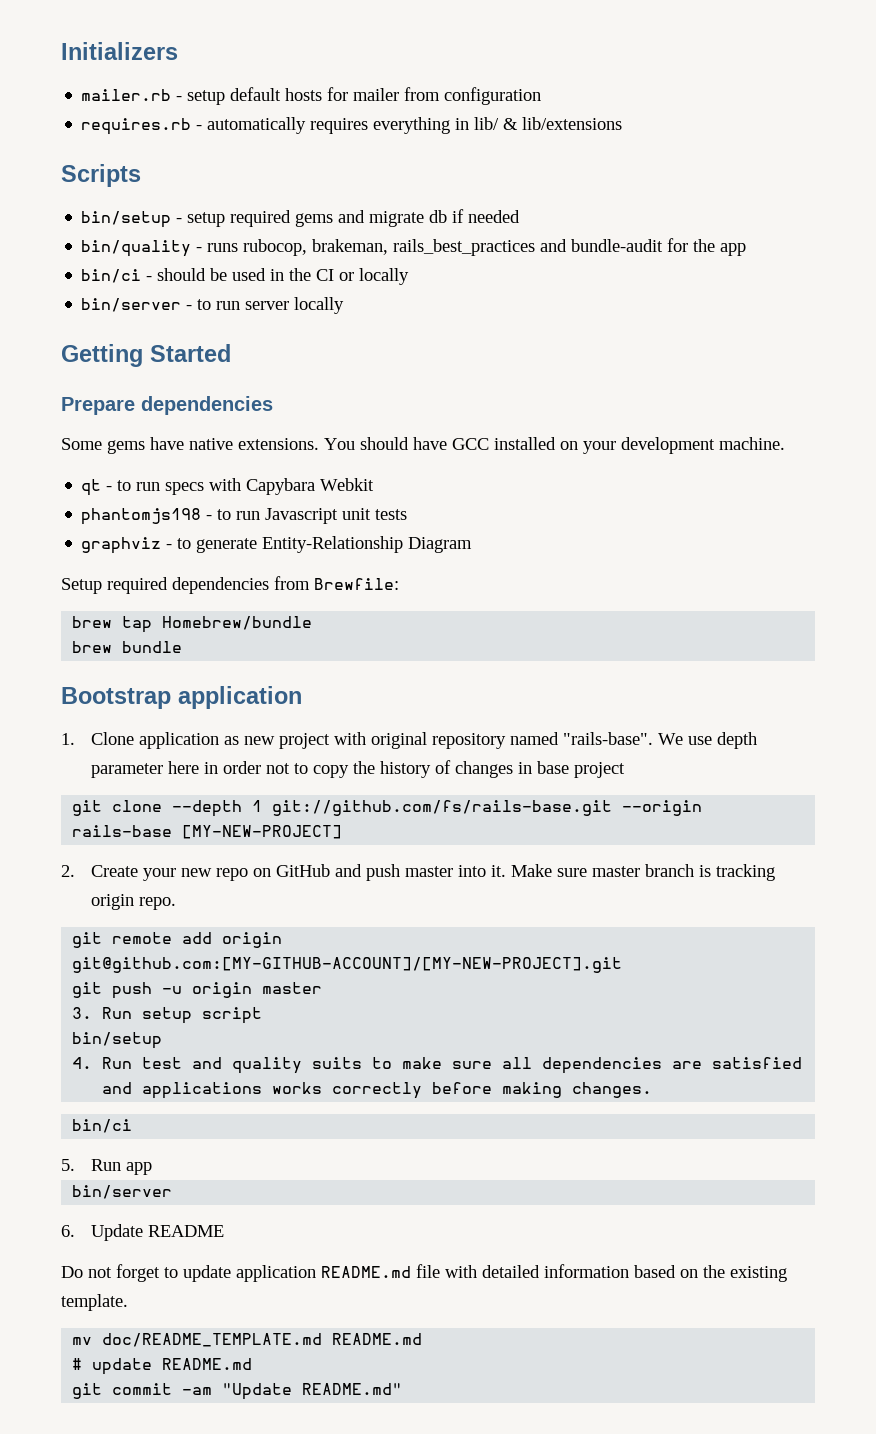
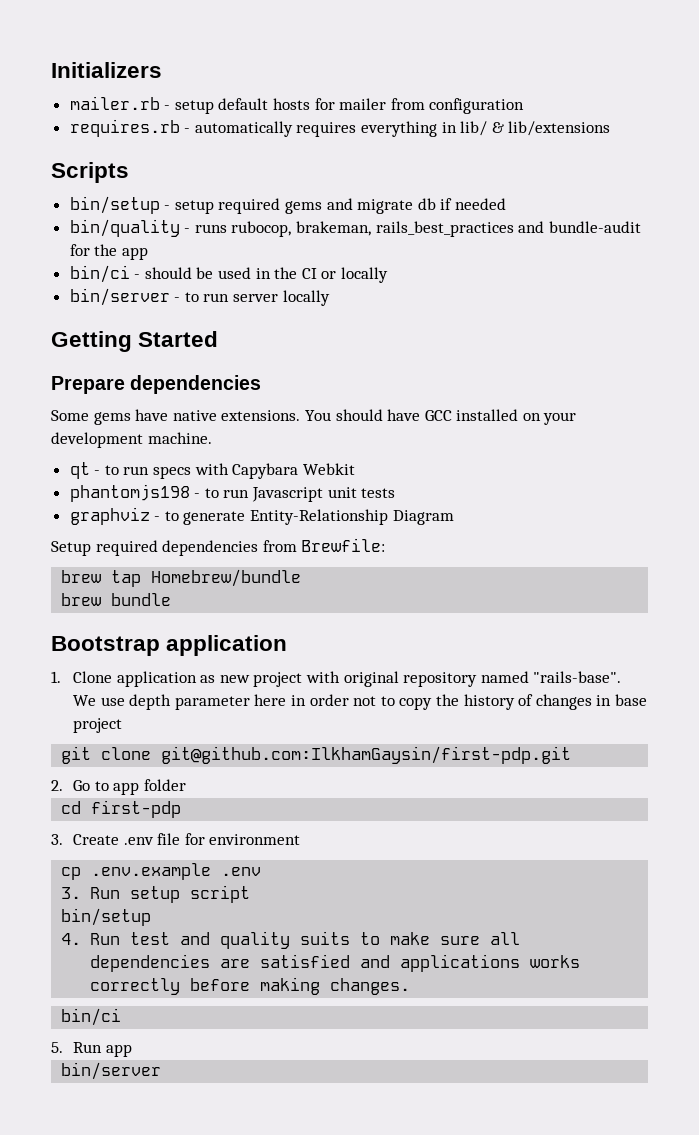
- git clone --depth 1 git://github.com/fs/rails-base.git --origin rails-base [MY-NEW-PROJECT]
- 2. Create your new repo on GitHub and push master into it. Make sure master branch is tracking origin repo.
- git remote add origin git@github.com:[MY-GITHUB-ACCOUNT]/[MY-NEW-PROJECT].git
- git push -u origin master
+ git clone git@github.com:IlkhamGaysin/first-pdp.git
+ 2. Go to app folder
+ cd first-pdp
+ 3. Create .env file for environment
+ cp .env.example .env
- 6. Update README
- Do not forget to update application README.md file with detailed information based on the existing template.
- mv doc/README_TEMPLATE.md README.md
- # update README.md
- git commit -am "Update README.md"

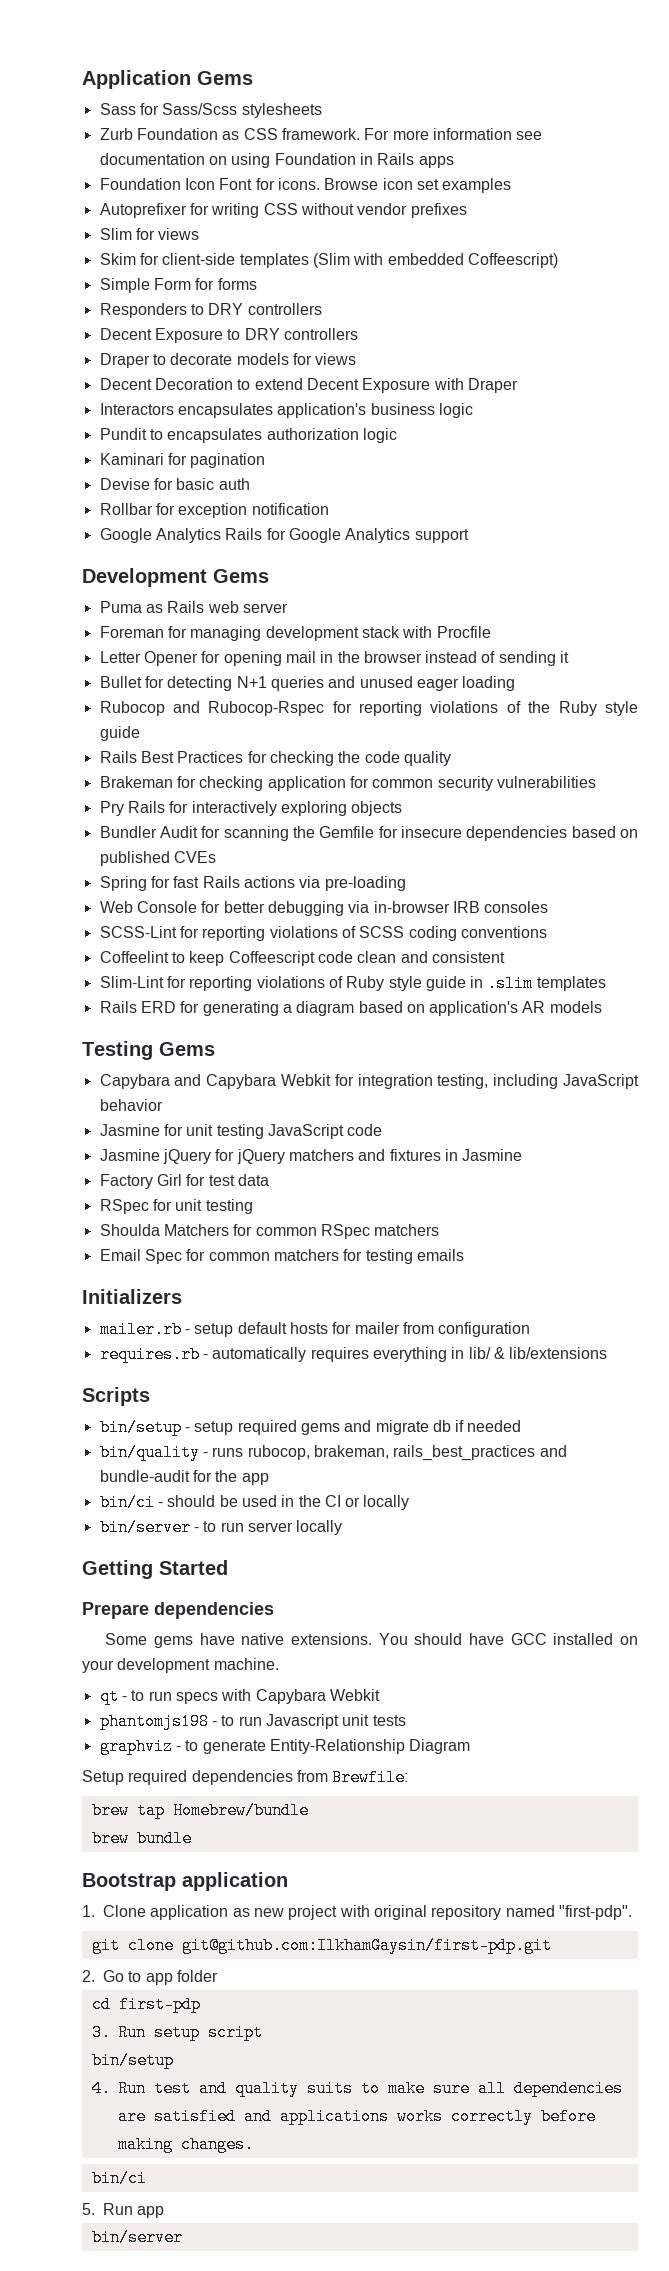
+ Application Gems
+ Sass for Sass/Scss stylesheets
+ Zurb Foundation as CSS framework. For more information see documentation on using Foundation in Rails apps
+ Foundation Icon Font for icons. Browse icon set examples
+ Autoprefixer for writing CSS without vendor prefixes
+ Slim for views
+ Skim for client-side templates (Slim with embedded Coffeescript)
+ Simple Form for forms
+ Responders to DRY controllers
+ Decent Exposure to DRY controllers
+ Draper to decorate models for views
+ Decent Decoration to extend Decent Exposure with Draper
+ Interactors encapsulates application's business logic
+ Pundit to encapsulates authorization logic
+ Kaminari for pagination
+ Devise for basic auth
+ Rollbar for exception notification
+ Google Analytics Rails for Google Analytics support
+ Development Gems
+ Puma as Rails web server
+ Foreman for managing development stack with Procfile
+ Letter Opener for opening mail in the browser instead of sending it
+ Bullet for detecting N+1 queries and unused eager loading
+ Rubocop and Rubocop-Rspec for reporting violations of the Ruby style guide
+ Rails Best Practices for checking the code quality
+ Brakeman for checking application for common security vulnerabilities
+ Pry Rails for interactively exploring objects
+ Bundler Audit for scanning the Gemfile for insecure dependencies based on published CVEs
+ Spring for fast Rails actions via pre-loading
+ Web Console for better debugging via in-browser IRB consoles
+ SCSS-Lint for reporting violations of SCSS coding conventions
+ Coffeelint to keep Coffeescript code clean and consistent
+ Slim-Lint for reporting violations of Ruby style guide in .slim templates
+ Rails ERD for generating a diagram based on application's AR models
+ Testing Gems
+ Capybara and Capybara Webkit for integration testing, including JavaScript behavior
+ Jasmine for unit testing JavaScript code
+ Jasmine jQuery for jQuery matchers and fixtures in Jasmine
+ Factory Girl for test data
+ RSpec for unit testing
+ Shoulda Matchers for common RSpec matchers
+ Email Spec for common matchers for testing emails
- 1. Clone application as new project with original repository named "rails-base". We use depth parameter here in order not to copy the history of changes in base project
+ 1. Clone application as new project with original repository named "first-pdp".
- 3. Create .env file for environment
- cp .env.example .env

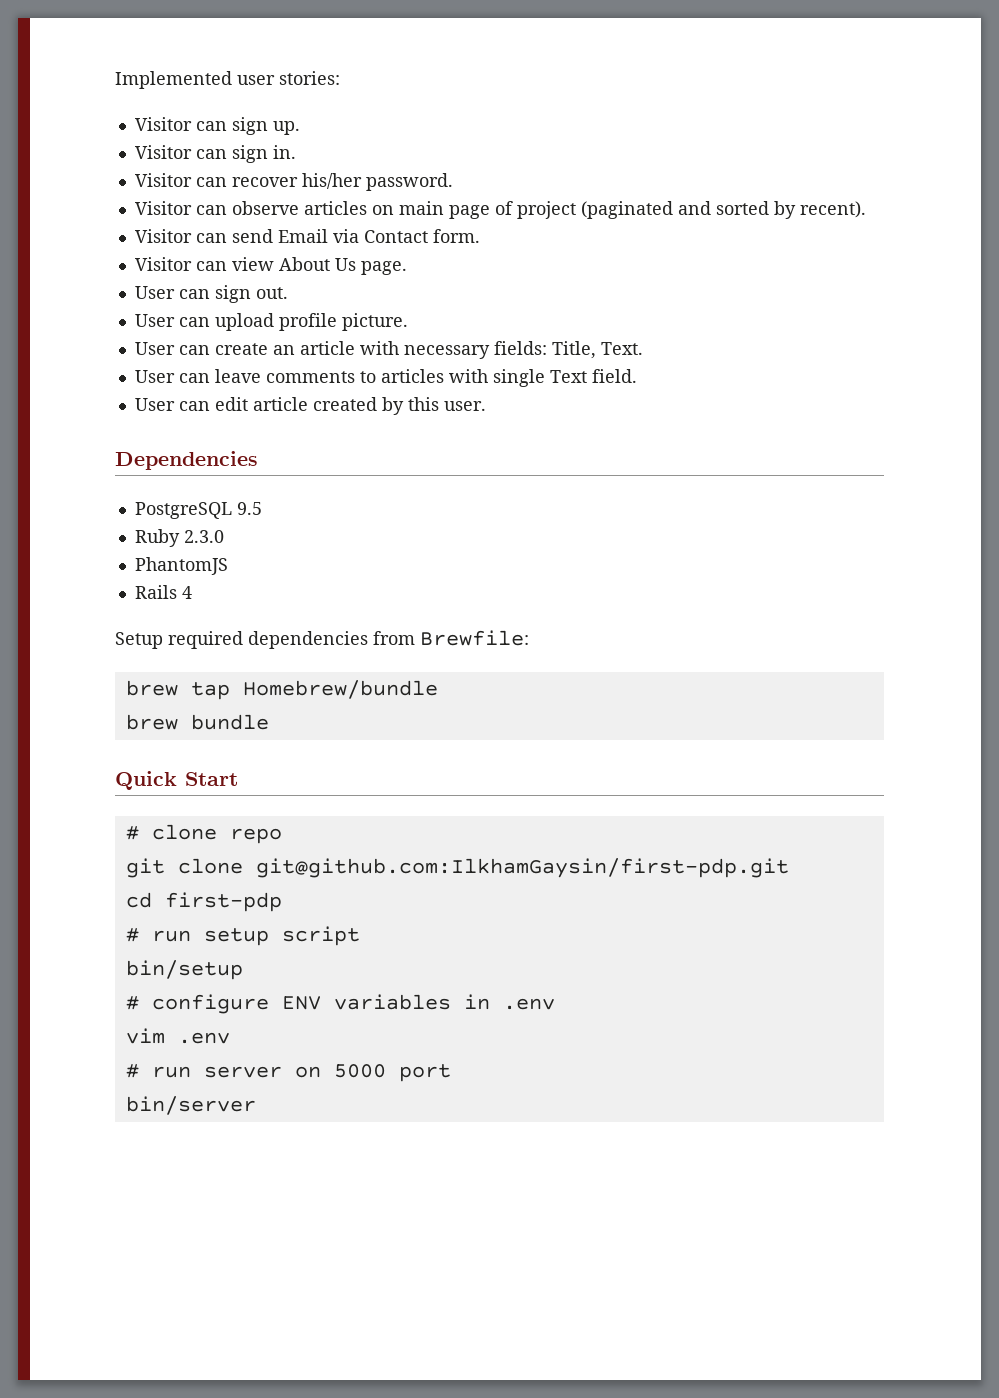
- Application Gems
- Sass for Sass/Scss stylesheets
- Zurb Foundation as CSS framework. For more information see documentation on using Foundation in Rails apps
- Foundation Icon Font for icons. Browse icon set examples
- Autoprefixer for writing CSS without vendor prefixes
- Slim for views
- Skim for client-side templates (Slim with embedded Coffeescript)
- Simple Form for forms
- Responders to DRY controllers
- Decent Exposure to DRY controllers
- Draper to decorate models for views
- Decent Decoration to extend Decent Exposure with Draper
- Interactors encapsulates application's business logic
- Pundit to encapsulates authorization logic
- Kaminari for pagination
- Devise for basic auth
- Rollbar for exception notification
- Google Analytics Rails for Google Analytics support
- Development Gems
- Puma as Rails web server
- Foreman for managing development stack with Procfile
- Letter Opener for opening mail in the browser instead of sending it
- Bullet for detecting N+1 queries and unused eager loading
- Rubocop and Rubocop-Rspec for reporting violations of the Ruby style guide
- Rails Best Practices for checking the code quality
- Brakeman for checking application for common security vulnerabilities
- Pry Rails for interactively exploring objects
- Bundler Audit for scanning the Gemfile for insecure dependencies based on published CVEs
- Spring for fast Rails actions via pre-loading
- Web Console for better debugging via in-browser IRB consoles
- SCSS-Lint for reporting violations of SCSS coding conventions
- Coffeelint to keep Coffeescript code clean and consistent
- Slim-Lint for reporting violations of Ruby style guide in .slim templates
- Rails ERD for generating a diagram based on application's AR models
- Testing Gems
- Capybara and Capybara Webkit for integration testing, including JavaScript behavior
- Jasmine for unit testing JavaScript code
- Jasmine jQuery for jQuery matchers and fixtures in Jasmine
- Factory Girl for test data
- RSpec for unit testing
- Shoulda Matchers for common RSpec matchers
- Email Spec for common matchers for testing emails
- Initializers
- mailer.rb - setup default hosts for mailer from configuration
- requires.rb - automatically requires everything in lib/ & lib/extensions
- Scripts
- bin/setup - setup required gems and migrate db if needed
- bin/quality - runs rubocop, brakeman, rails_best_practices and bundle-audit for the app
- bin/ci - should be used in the CI or locally
- bin/server - to run server locally
- Getting Started
- Prepare dependencies
- Some gems have native extensions. You should have GCC installed on your development machine.
- qt - to run specs with Capybara Webkit
- phantomjs198 - to run Javascript unit tests
- graphviz - to generate Entity-Relationship Diagram
+ Implemented user stories:
+ Visitor can sign up.
+ Visitor can sign in.
+ Visitor can recover his/her password.
+ Visitor can observe articles on main page of project (paginated and sorted by recent).
+ Visitor can send Email via Contact form.
+ Visitor can view About Us page.
+ User can sign out.
+ User can upload profile picture.
+ User can create an article with necessary fields: Title, Text.
+ User can leave comments to articles with single Text field.
+ User can edit article created by this user.
+ Dependencies
+ PostgreSQL 9.5
+ Ruby 2.3.0
+ PhantomJS
+ Rails 4
- Bootstrap application
- 1. Clone application as new project with original repository named "first-pdp".
+ Quick Start
+ # clone repo
  git clone git@github.com:IlkhamGaysin/first-pdp.git
- 2. Go to app folder
- 3. Run setup script
+ # run setup script
- 4. Run test and quality suits to make sure all dependencies are satisfied and applications works correctly before making changes.
- bin/ci
- 5. Run app
+ # configure ENV variables in .env
+ vim .env
+ # run server on 5000 port

